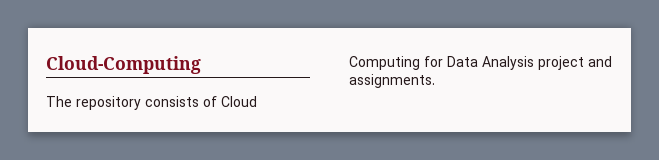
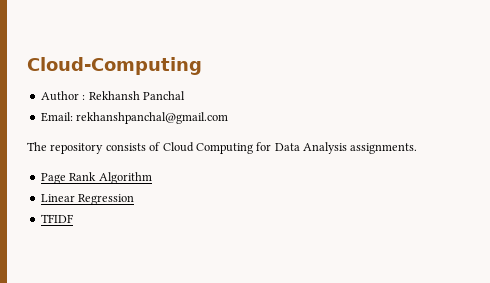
+ Author : Rekhansh Panchal
+ Email: rekhanshpanchal@gmail.com
- The repository consists of Cloud Computing for Data Analysis project and assignments.
+ The repository consists of Cloud Computing for Data Analysis assignments.
+ Page Rank Algorithm
+ Linear Regression
+ TFIDF

